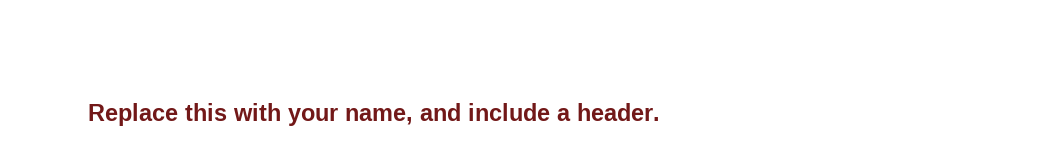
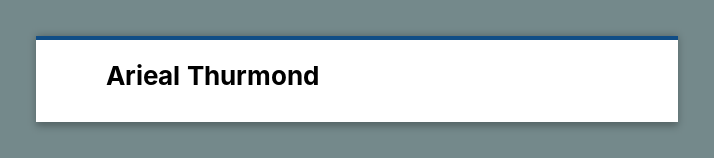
- Replace this with your name, and include a header.
+ Arieal Thurmond

